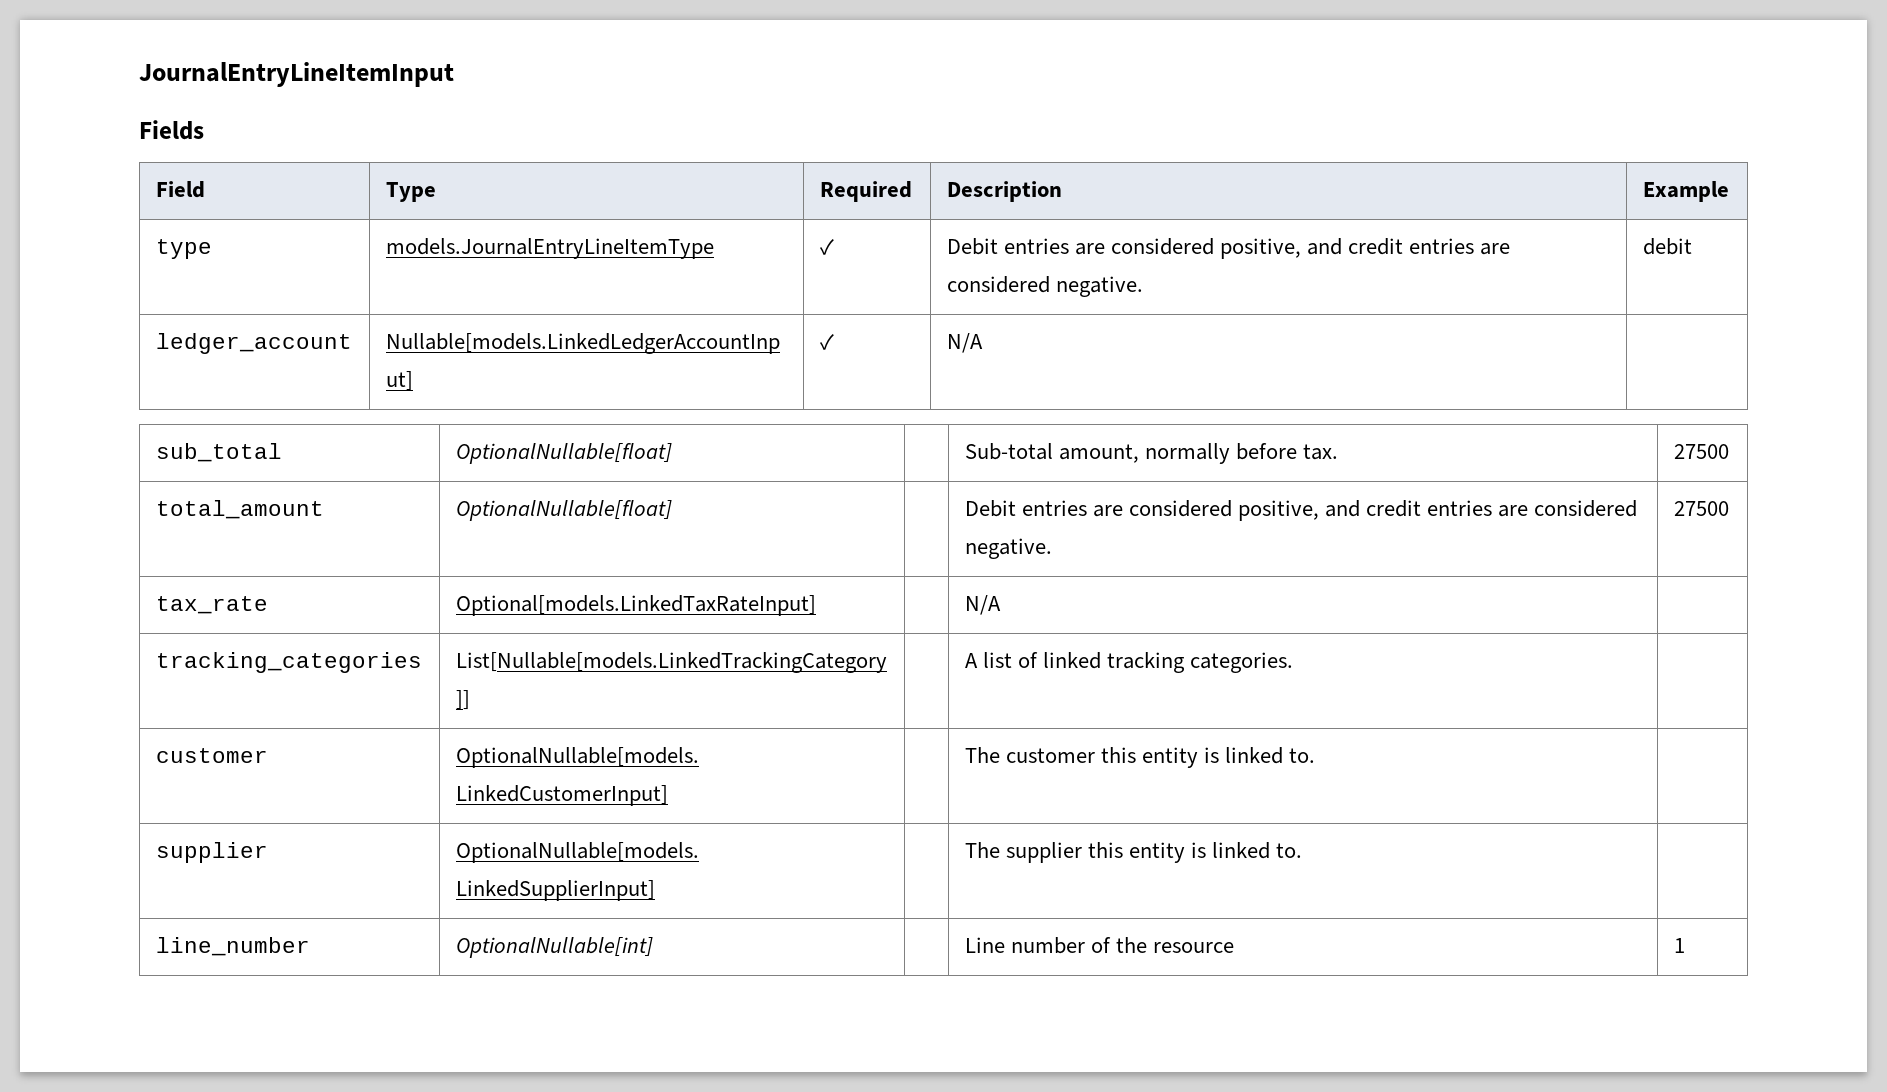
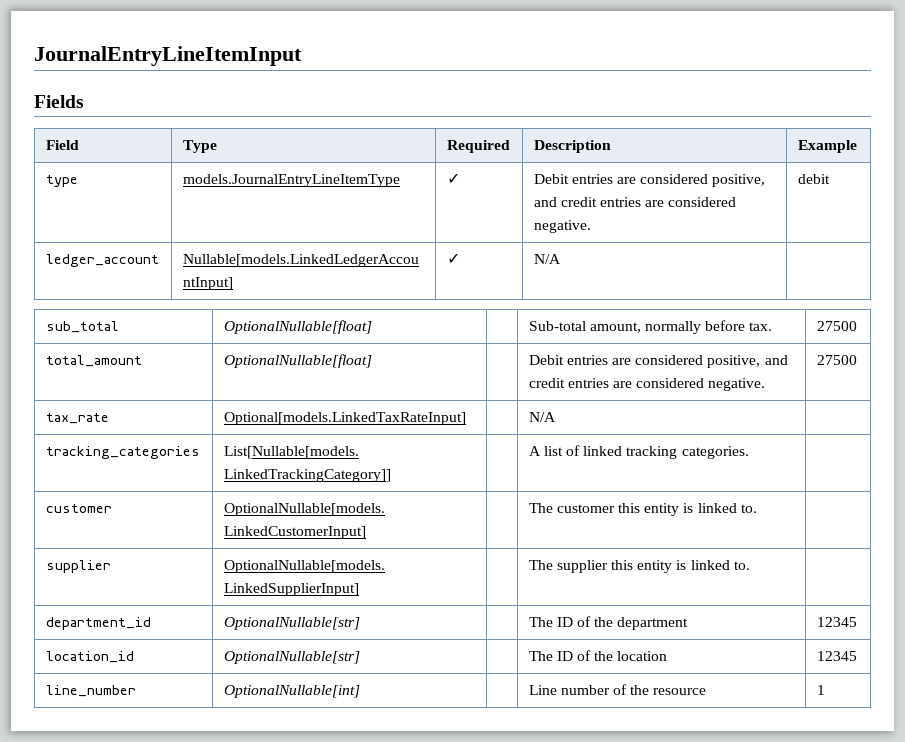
+ department_id | OptionalNullable[str] | | The ID of the department | 12345
+ location_id | OptionalNullable[str] | | The ID of the location | 12345

